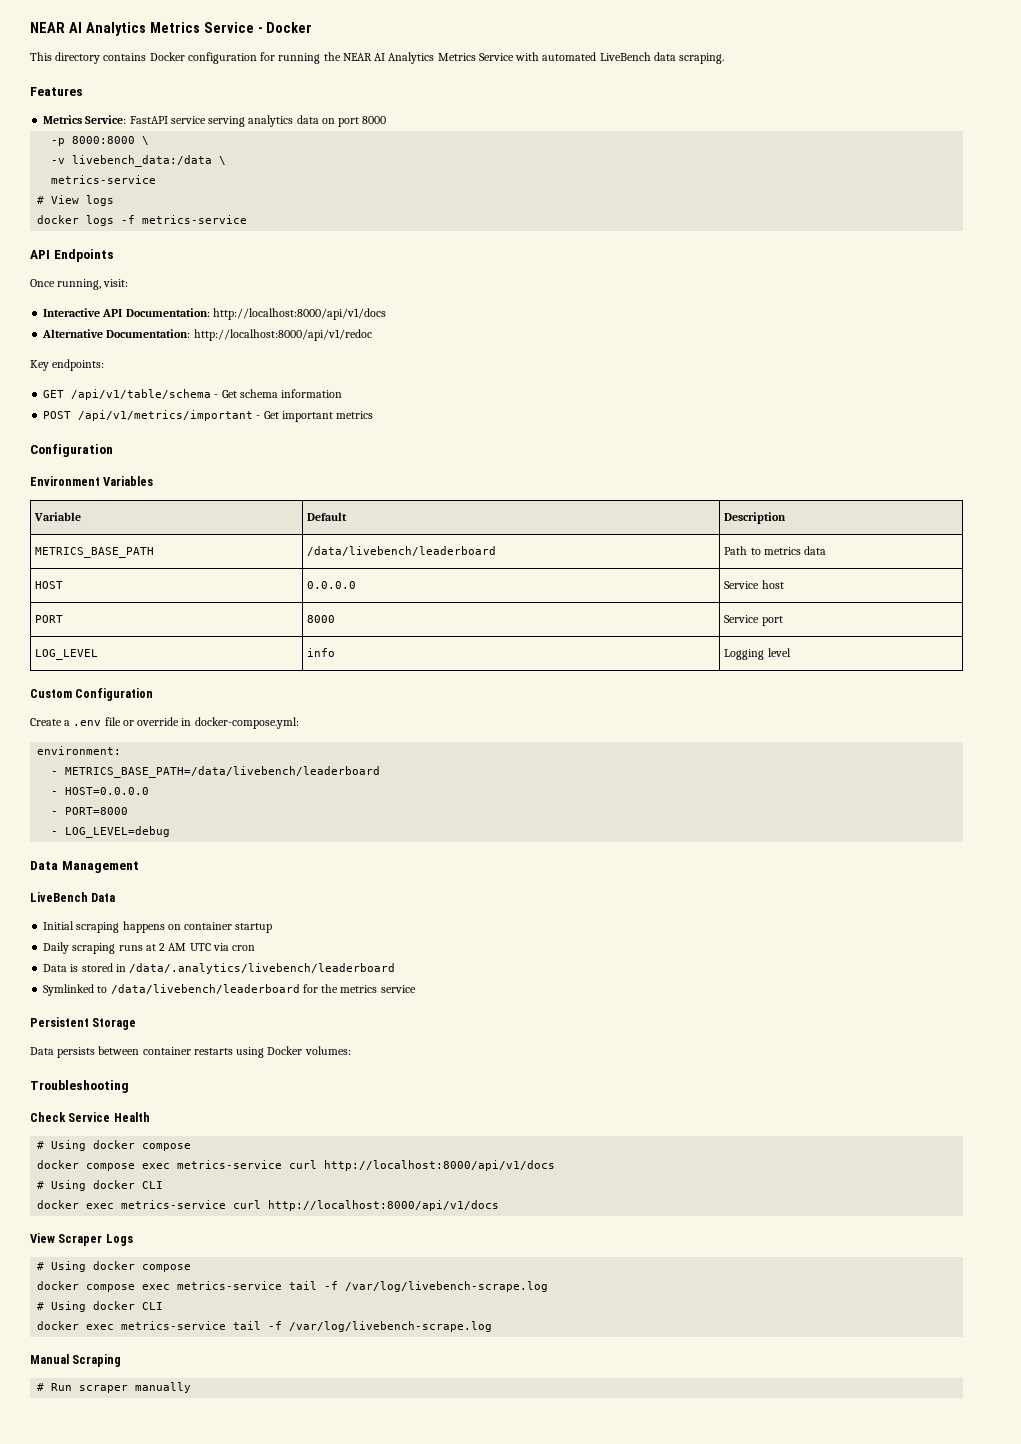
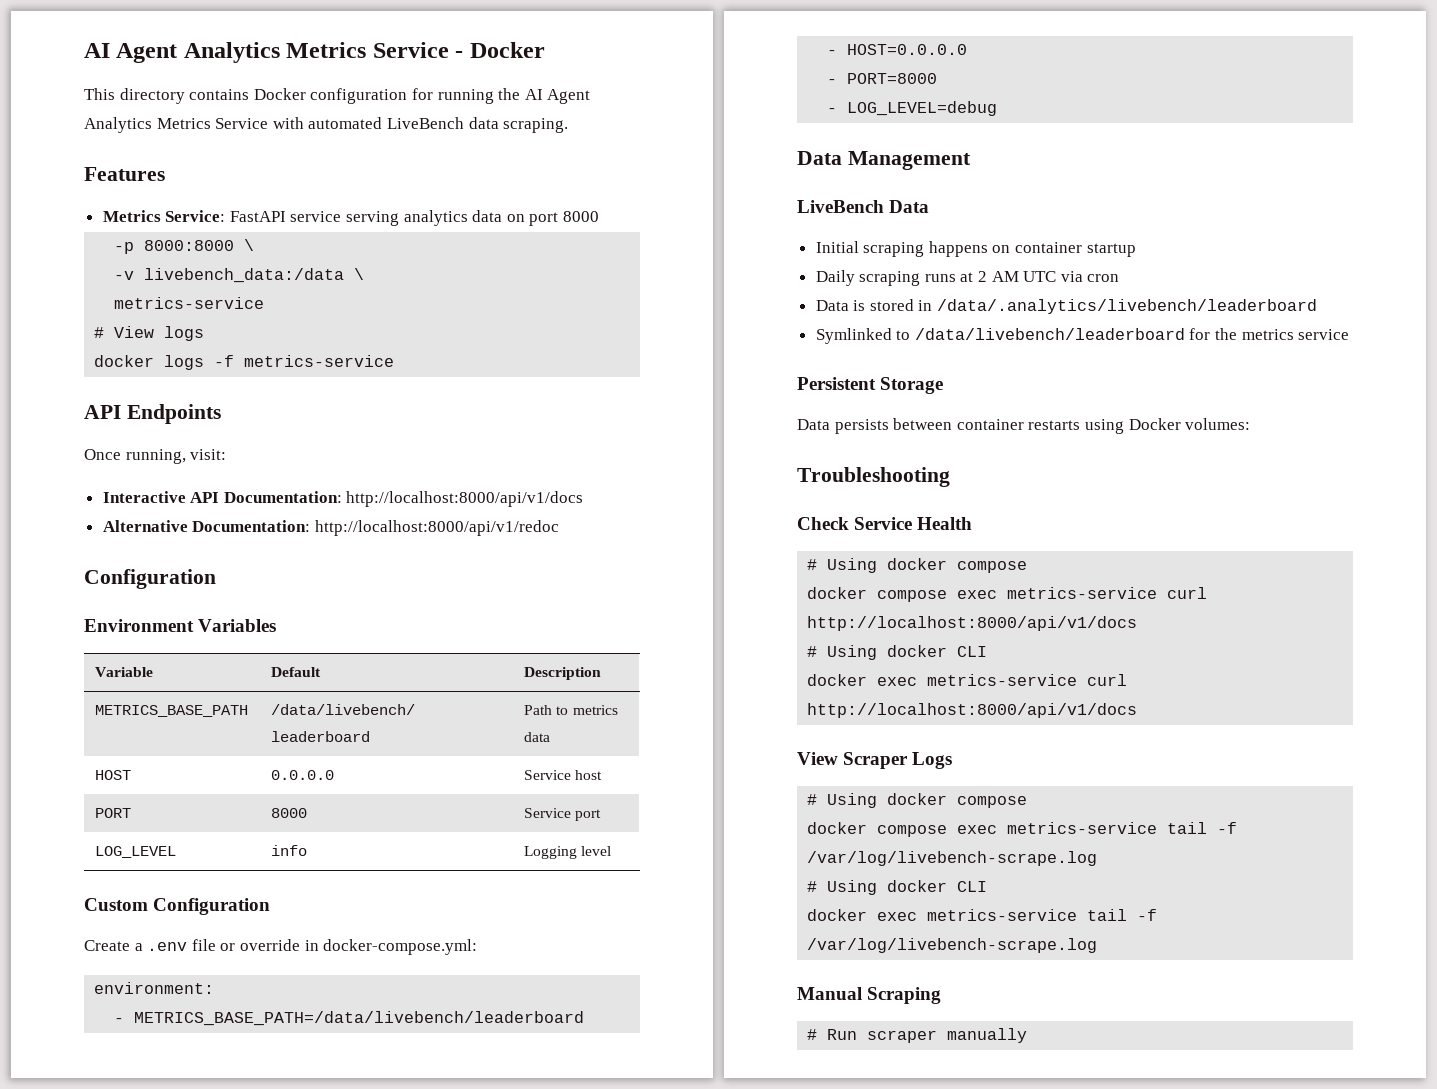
- NEAR AI Analytics Metrics Service - Docker
+ AI Agent Analytics Metrics Service - Docker
- This directory contains Docker configuration for running the NEAR AI Analytics Metrics Service with automated LiveBench data scraping.
+ This directory contains Docker configuration for running the AI Agent Analytics Metrics Service with automated LiveBench data scraping.
- Key endpoints:
- GET /api/v1/table/schema - Get schema information
- POST /api/v1/metrics/important - Get important metrics

